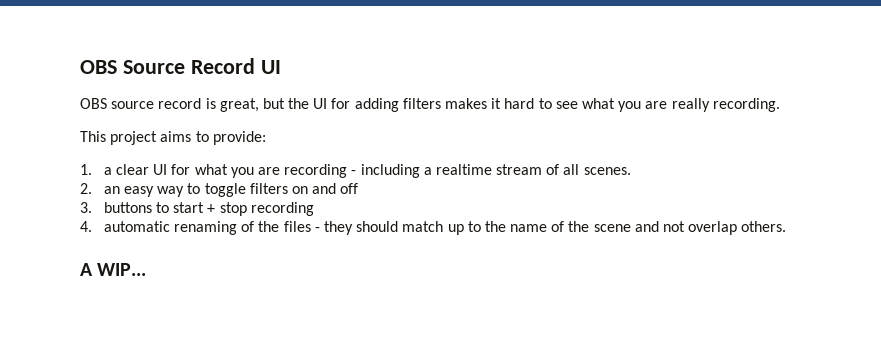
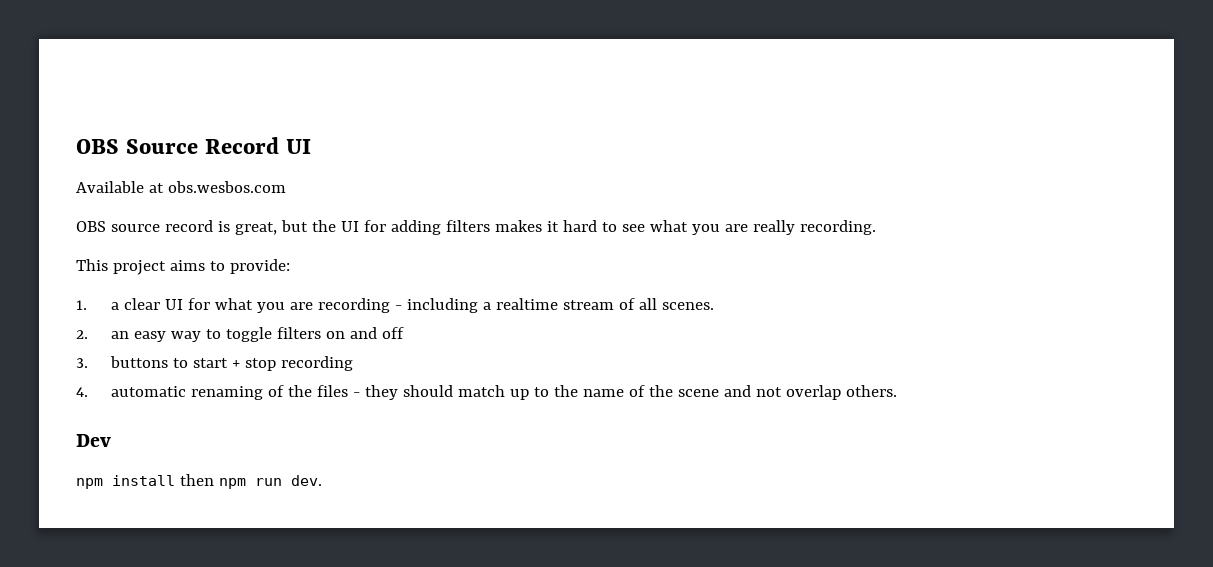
+ Available at obs.wesbos.com
- A WIP...
+ Dev
+ npm install then npm run dev.

